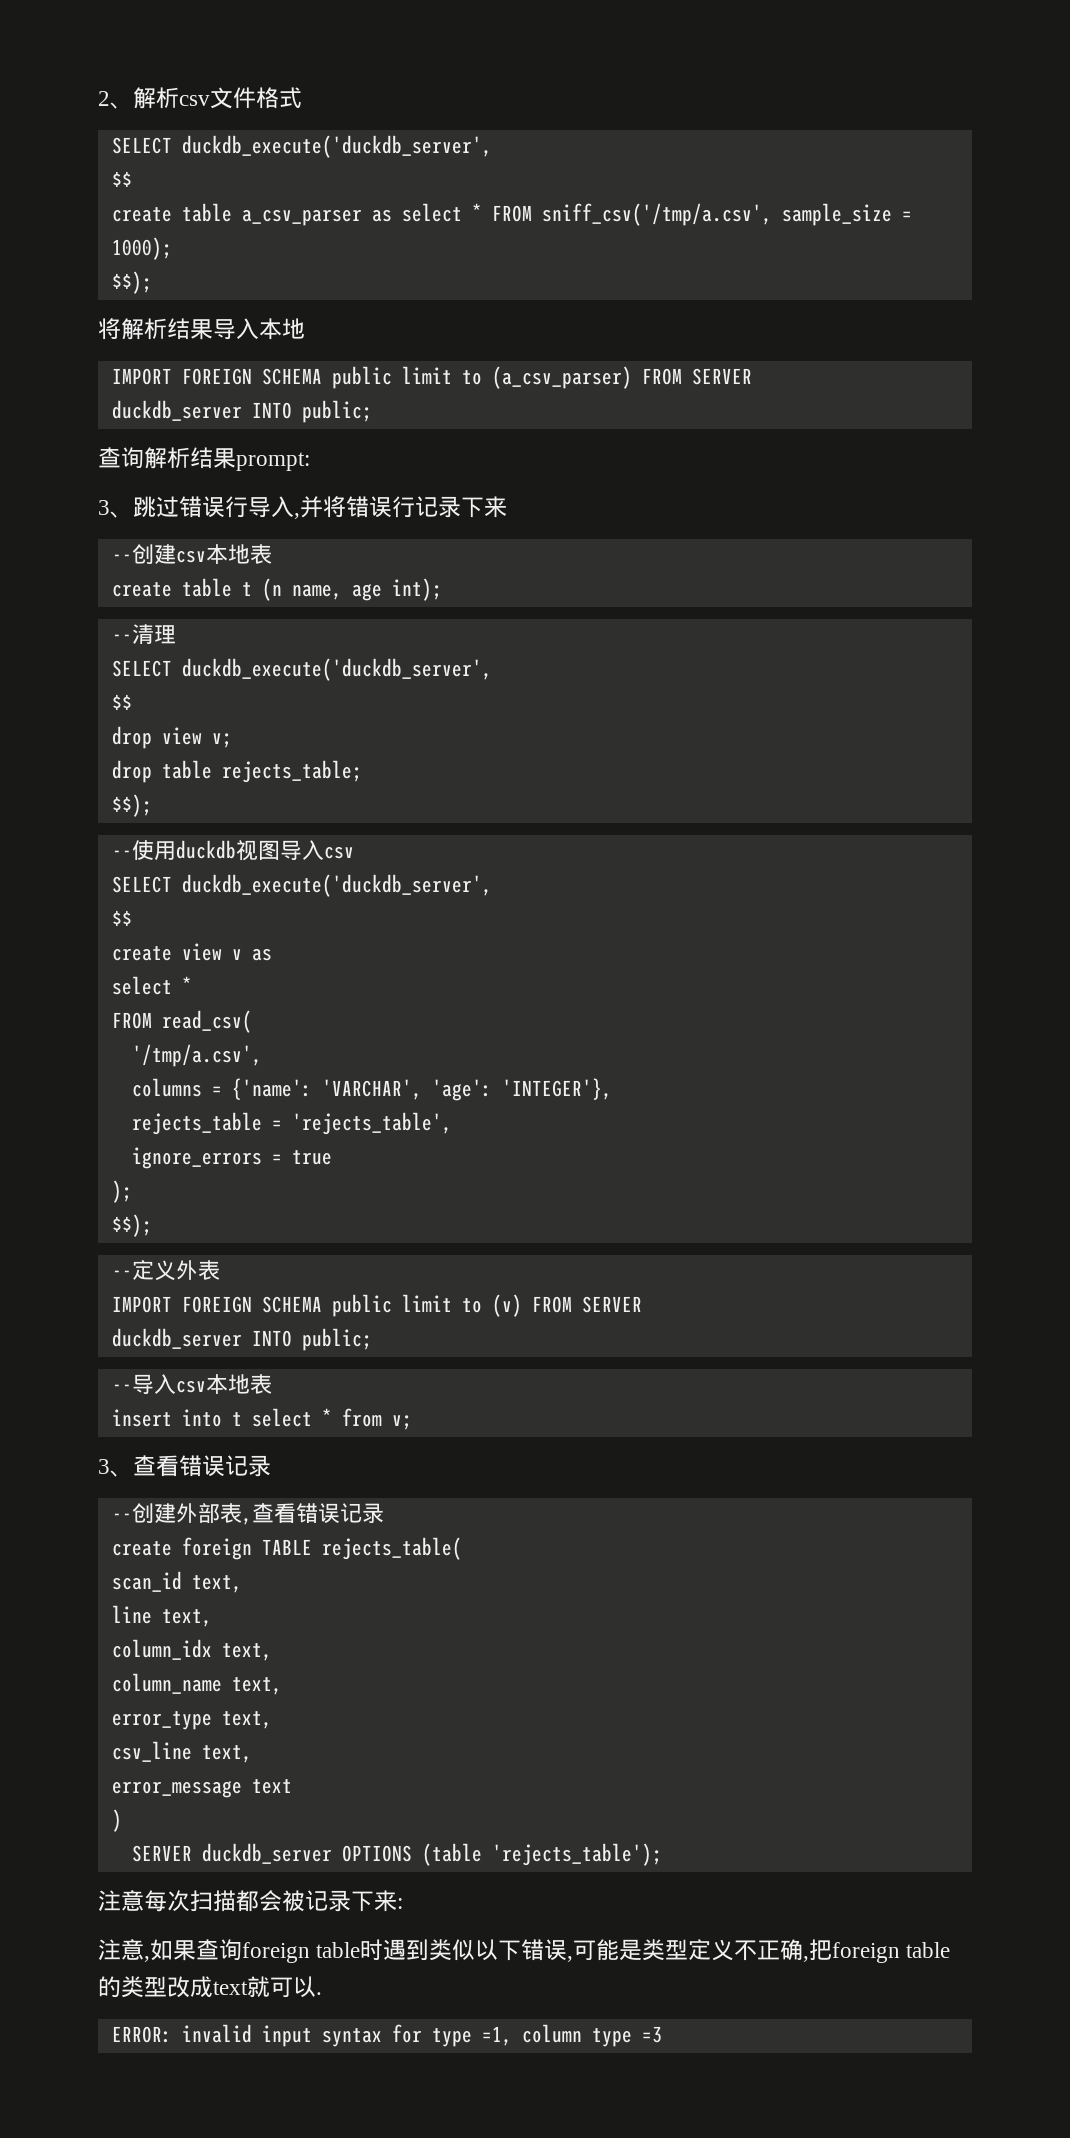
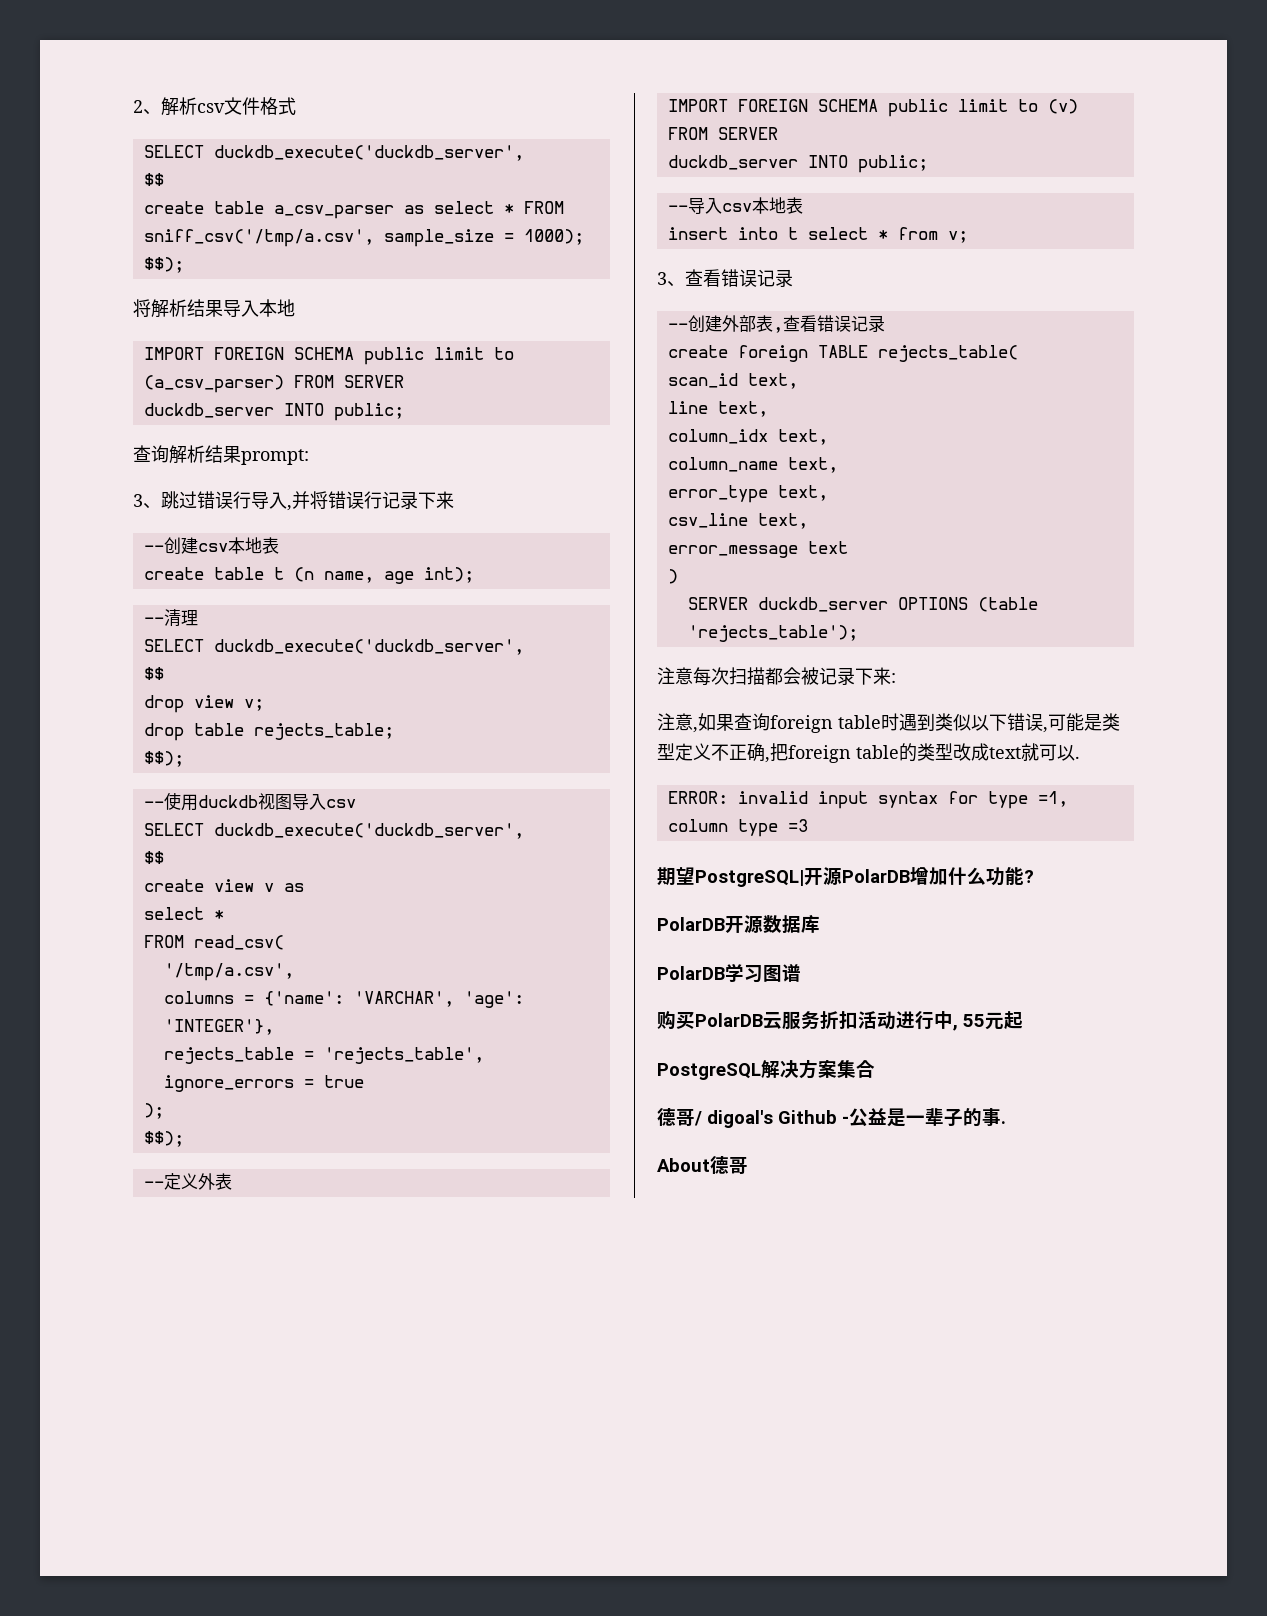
+ 期望PostgreSQL|开源PolarDB增加什么功能?
+ PolarDB开源数据库
+ PolarDB学习图谱
+ 购买PolarDB云服务折扣活动进行中, 55元起
+ PostgreSQL解决方案集合
+ 德哥/ digoal's Github -公益是一辈子的事.
+ About德哥

